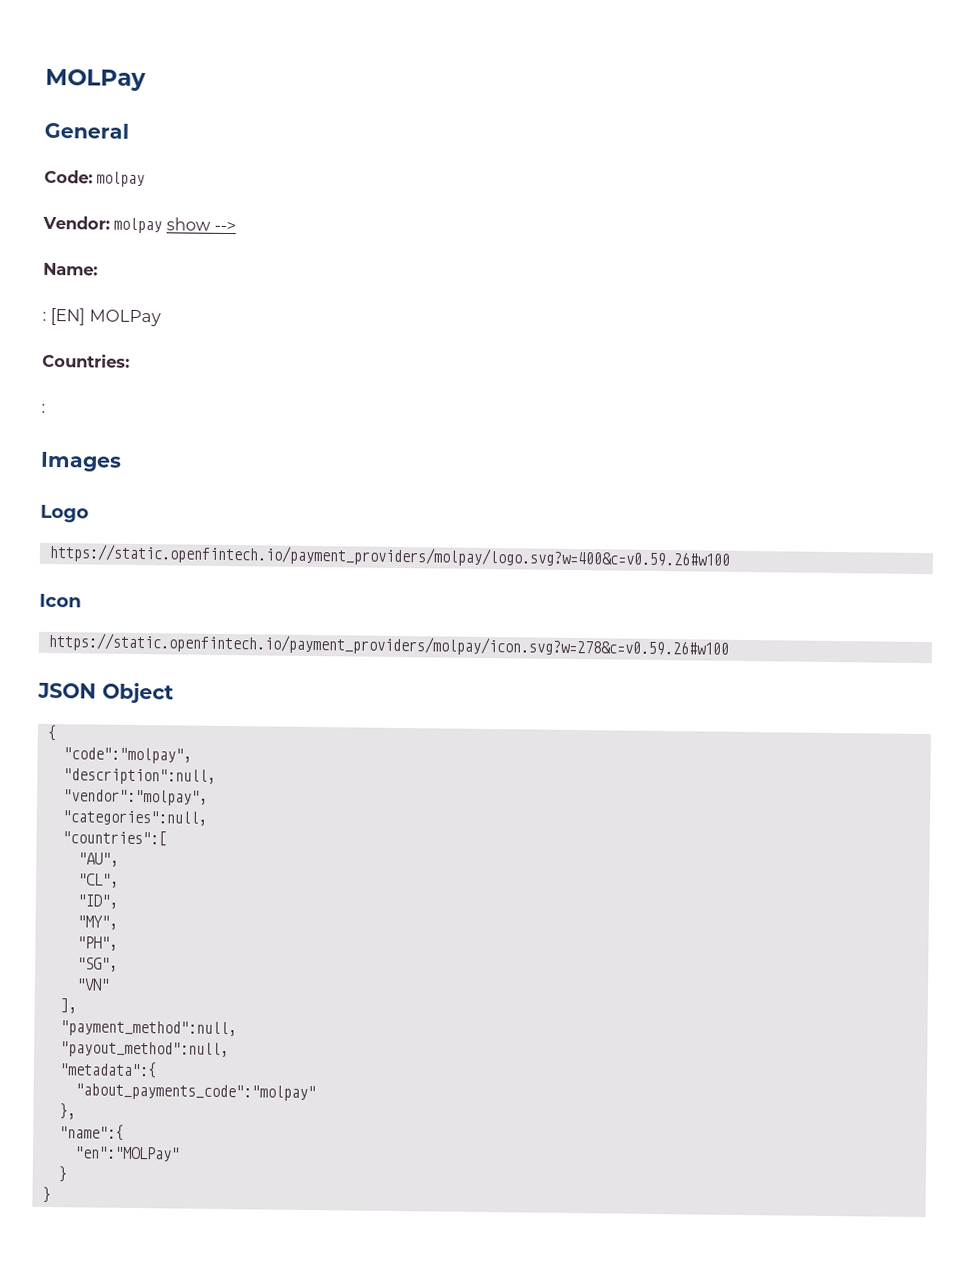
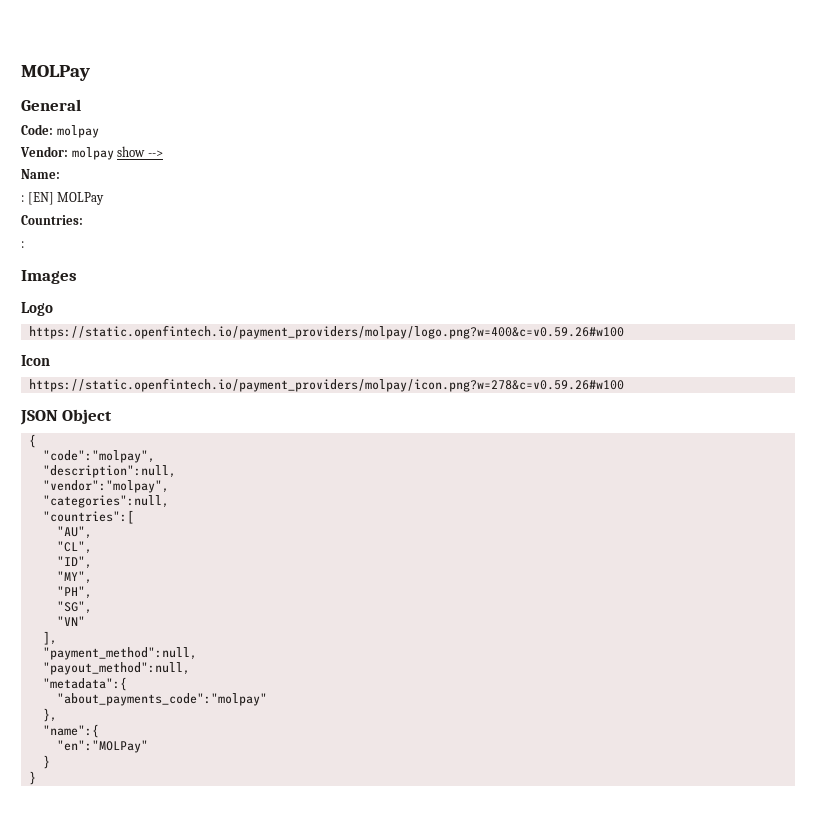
- https://static.openfintech.io/payment_providers/molpay/logo.svg?w=400&c=v0.59.26#w100
+ https://static.openfintech.io/payment_providers/molpay/logo.png?w=400&c=v0.59.26#w100
- https://static.openfintech.io/payment_providers/molpay/icon.svg?w=278&c=v0.59.26#w100
+ https://static.openfintech.io/payment_providers/molpay/icon.png?w=278&c=v0.59.26#w100

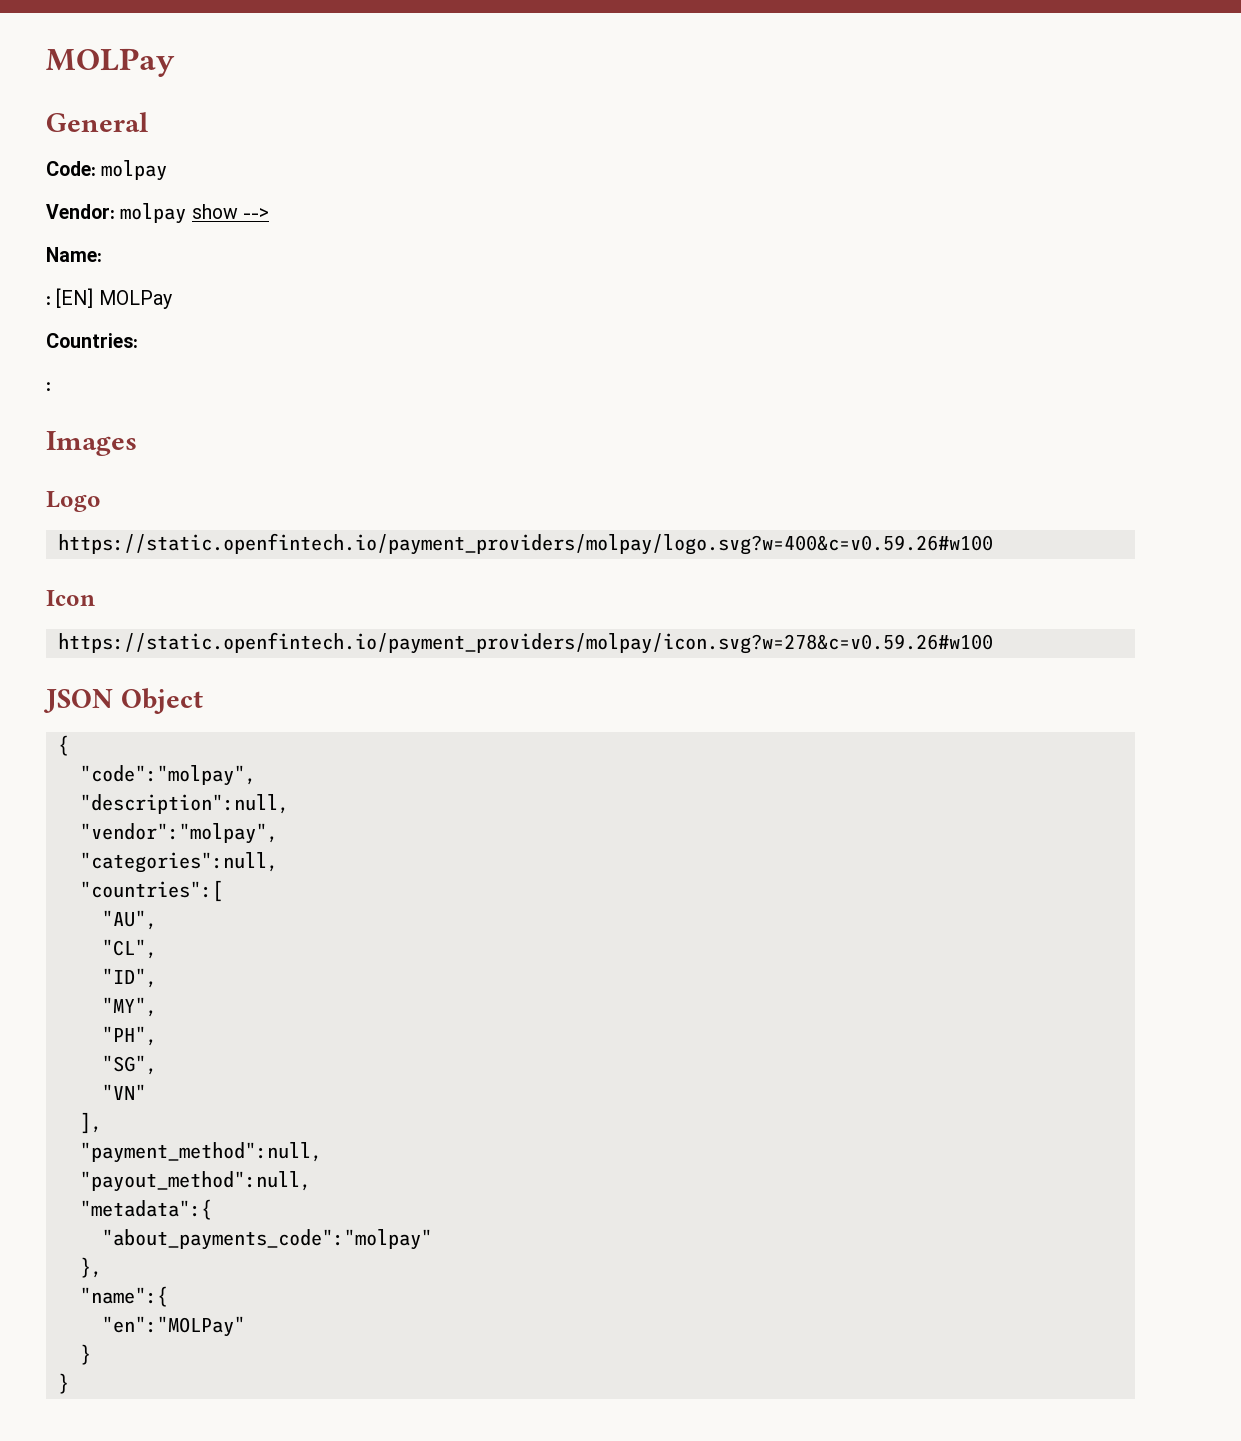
- https://static.openfintech.io/payment_providers/molpay/logo.png?w=400&c=v0.59.26#w100
+ https://static.openfintech.io/payment_providers/molpay/logo.svg?w=400&c=v0.59.26#w100
- https://static.openfintech.io/payment_providers/molpay/icon.png?w=278&c=v0.59.26#w100
+ https://static.openfintech.io/payment_providers/molpay/icon.svg?w=278&c=v0.59.26#w100

